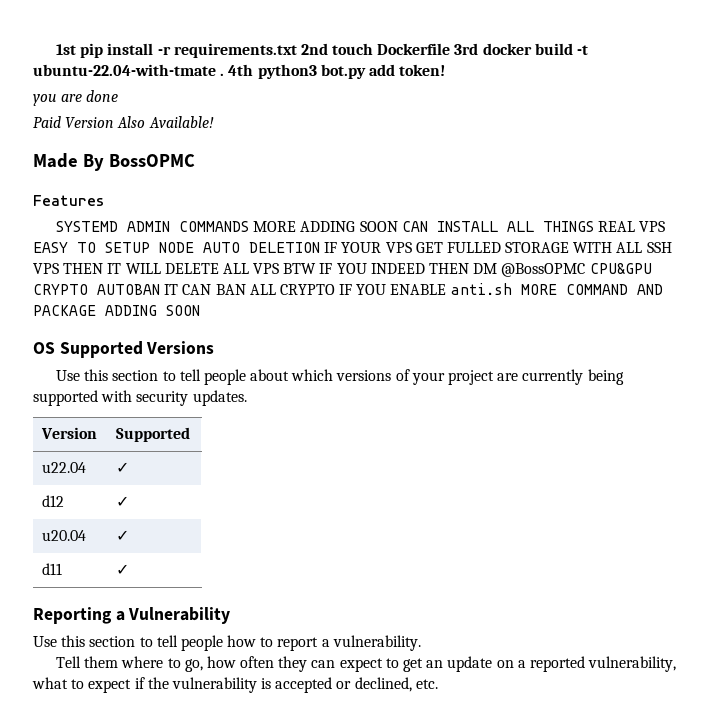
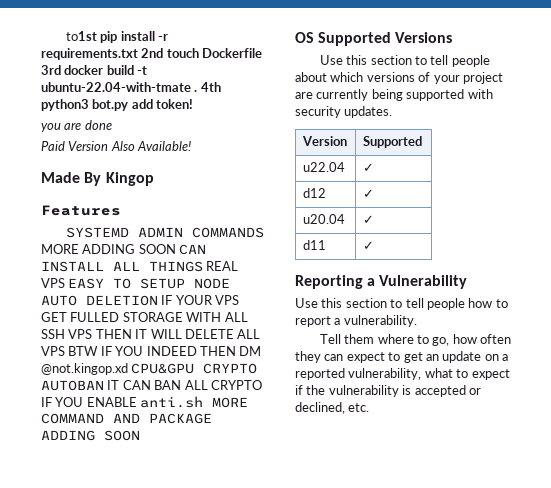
- 1st pip install -r requirements.txt 2nd touch Dockerfile 3rd docker build -t ubuntu-22.04-with-tmate .
+ to1st pip install -r requirements.txt 2nd touch Dockerfile 3rd docker build -t ubuntu-22.04-with-tmate .
- Made By BossOPMC
+ Made By Kingop
- SYSTEMD ADMIN COMMANDS MORE ADDING SOON CAN INSTALL ALL THINGS REAL VPS EASY TO SETUP NODE AUTO DELETION IF YOUR VPS GET FULLED STORAGE WITH ALL SSH VPS THEN IT WILL DELETE ALL VPS BTW IF YOU INDEED THEN DM @BossOPMC CPU&GPU CRYPTO AUTOBAN IT CAN BAN ALL CRYPTO IF YOU ENABLE anti.sh MORE COMMAND AND PACKAGE ADDING SOON
+ SYSTEMD ADMIN COMMANDS MORE ADDING SOON CAN INSTALL ALL THINGS REAL VPS EASY TO SETUP NODE AUTO DELETION IF YOUR VPS GET FULLED STORAGE WITH ALL SSH VPS THEN IT WILL DELETE ALL VPS BTW IF YOU INDEED THEN DM @not.kingop.xd CPU&GPU CRYPTO AUTOBAN IT CAN BAN ALL CRYPTO IF YOU ENABLE anti.sh MORE COMMAND AND PACKAGE ADDING SOON

